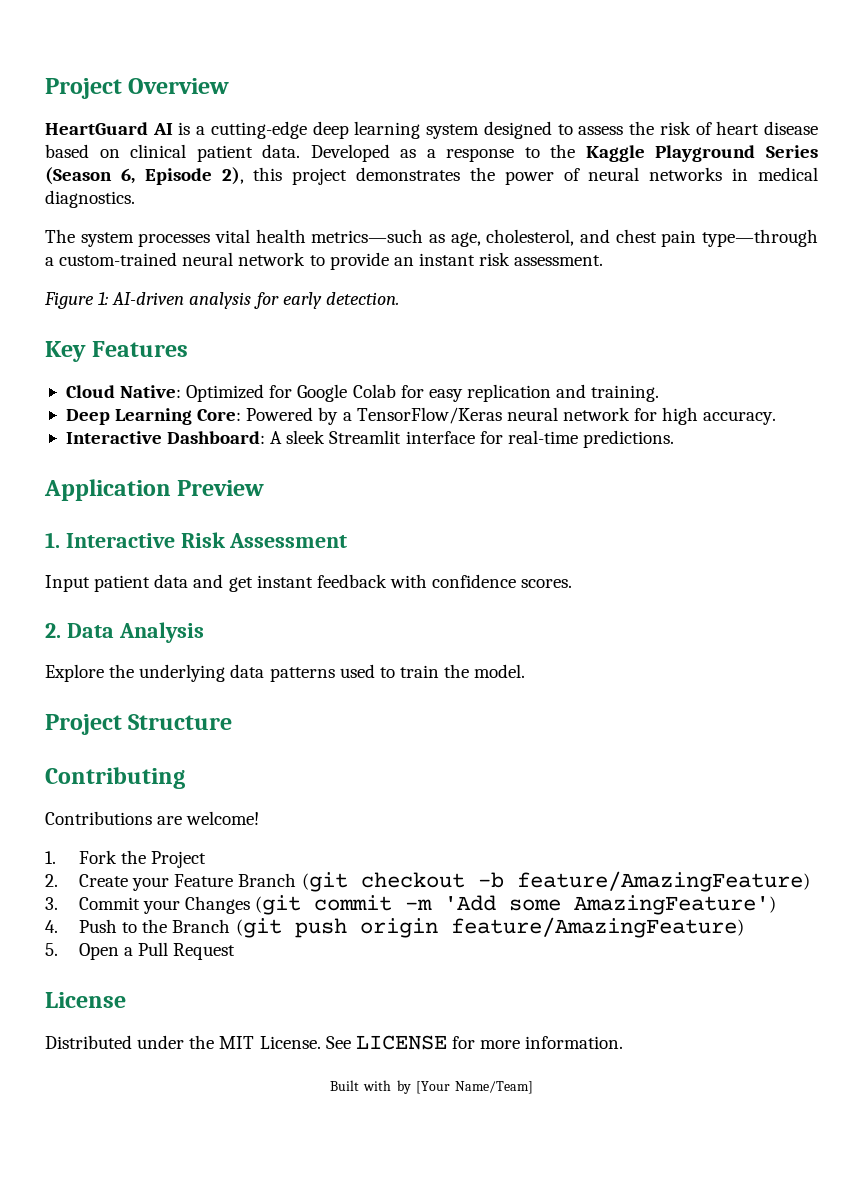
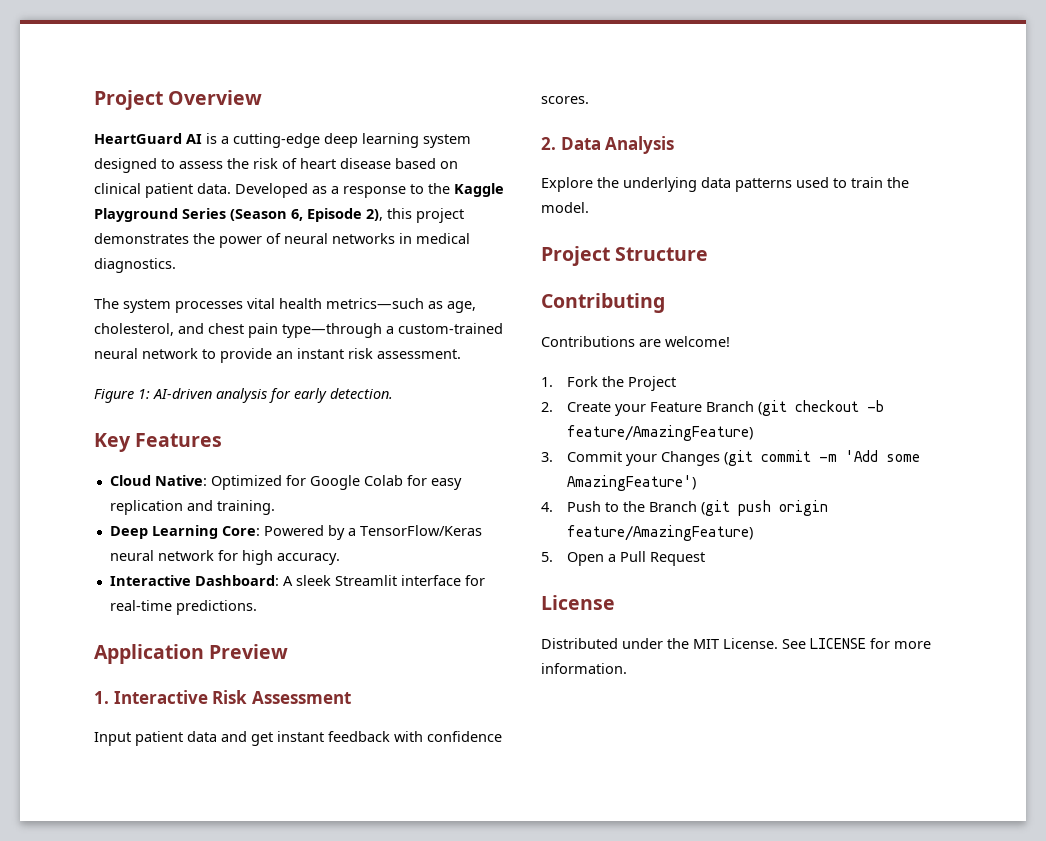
- Built with by [Your Name/Team]

